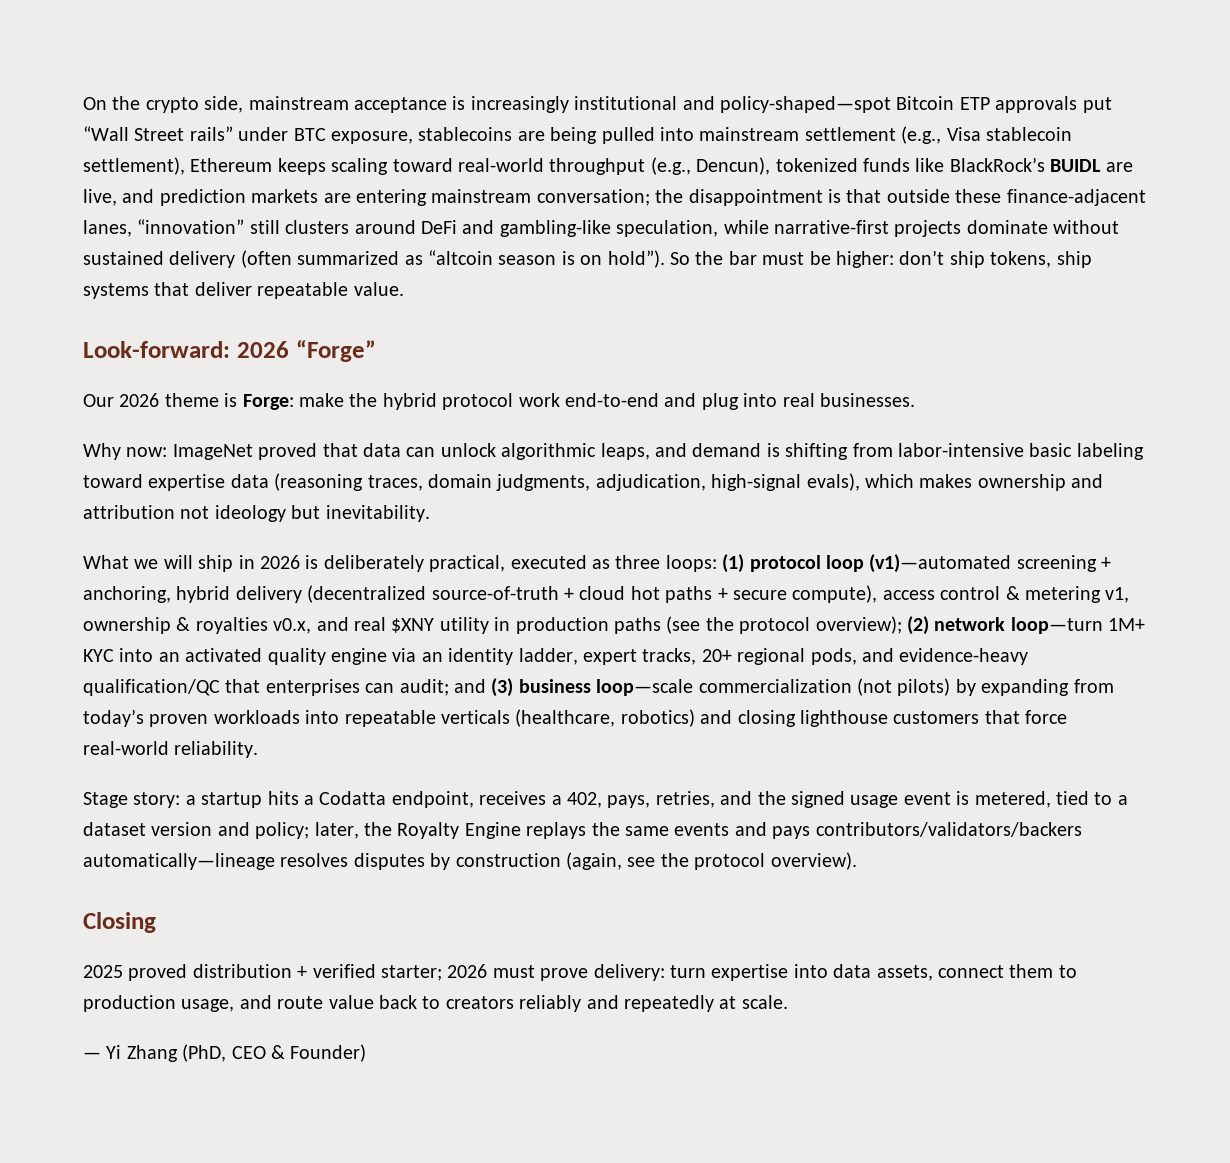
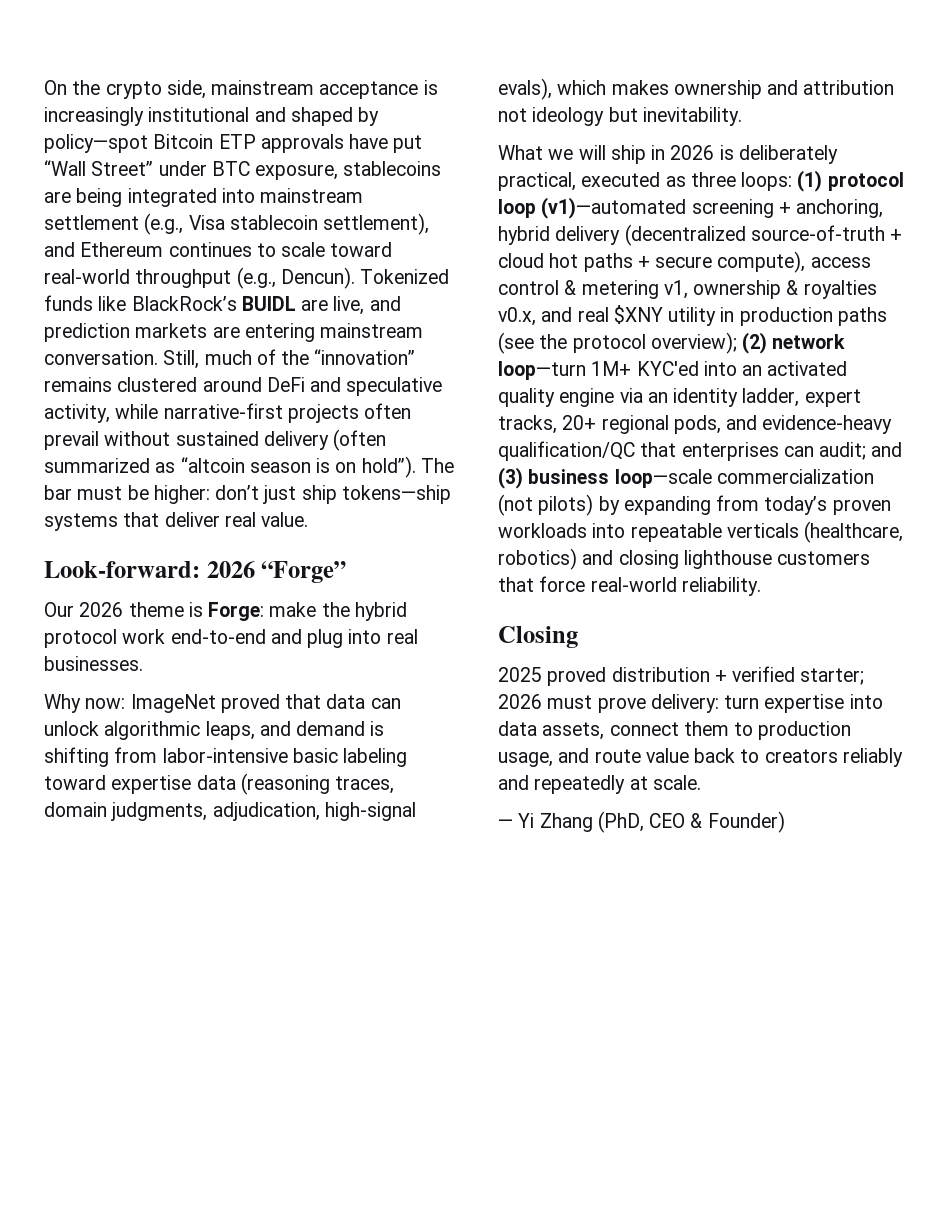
- On the crypto side, mainstream acceptance is increasingly institutional and policy-shaped—spot Bitcoin ETP approvals put “Wall Street rails” under BTC exposure, stablecoins are being pulled into mainstream settlement (e.g., Visa stablecoin settlement), Ethereum keeps scaling toward real-world throughput (e.g., Dencun), tokenized funds like BlackRock’s BUIDL are live, and prediction markets are entering mainstream conversation; the disappointment is that outside these finance-adjacent lanes, “innovation” still clusters around DeFi and gambling-like speculation, while narrative-first projects dominate without sustained delivery (often summarized as “altcoin season is on hold”).
+ On the crypto side, mainstream acceptance is increasingly institutional and shaped by policy—spot Bitcoin ETP approvals have put “Wall Street” under BTC exposure, stablecoins are being integrated into mainstream settlement (e.g., Visa stablecoin settlement), and Ethereum continues to scale toward real-world throughput (e.g., Dencun). Tokenized funds like BlackRock’s BUIDL are live, and prediction markets are entering mainstream conversation. Still, much of the “innovation” remains clustered around DeFi and speculative activity, while narrative-first projects often prevail without sustained delivery (often summarized as “altcoin season is on hold”).
- So the bar must be higher: don’t ship tokens, ship systems that deliver repeatable value.
+ The bar must be higher: don’t just ship tokens—ship systems that deliver real value.
- (2) network loop—turn 1M+ KYC into an activated quality engine via an identity ladder, expert tracks, 20+ regional pods, and evidence-heavy qualification/QC that enterprises can audit;
+ (2) network loop—turn 1M+ KYC'ed into an activated quality engine via an identity ladder, expert tracks, 20+ regional pods, and evidence-heavy qualification/QC that enterprises can audit;
- Stage story: a startup hits a Codatta endpoint, receives a 402, pays, retries, and the signed usage event is metered, tied to a dataset version and policy; later, the Royalty Engine replays the same events and pays contributors/validators/backers automatically—lineage resolves disputes by construction (again, see the protocol overview).

